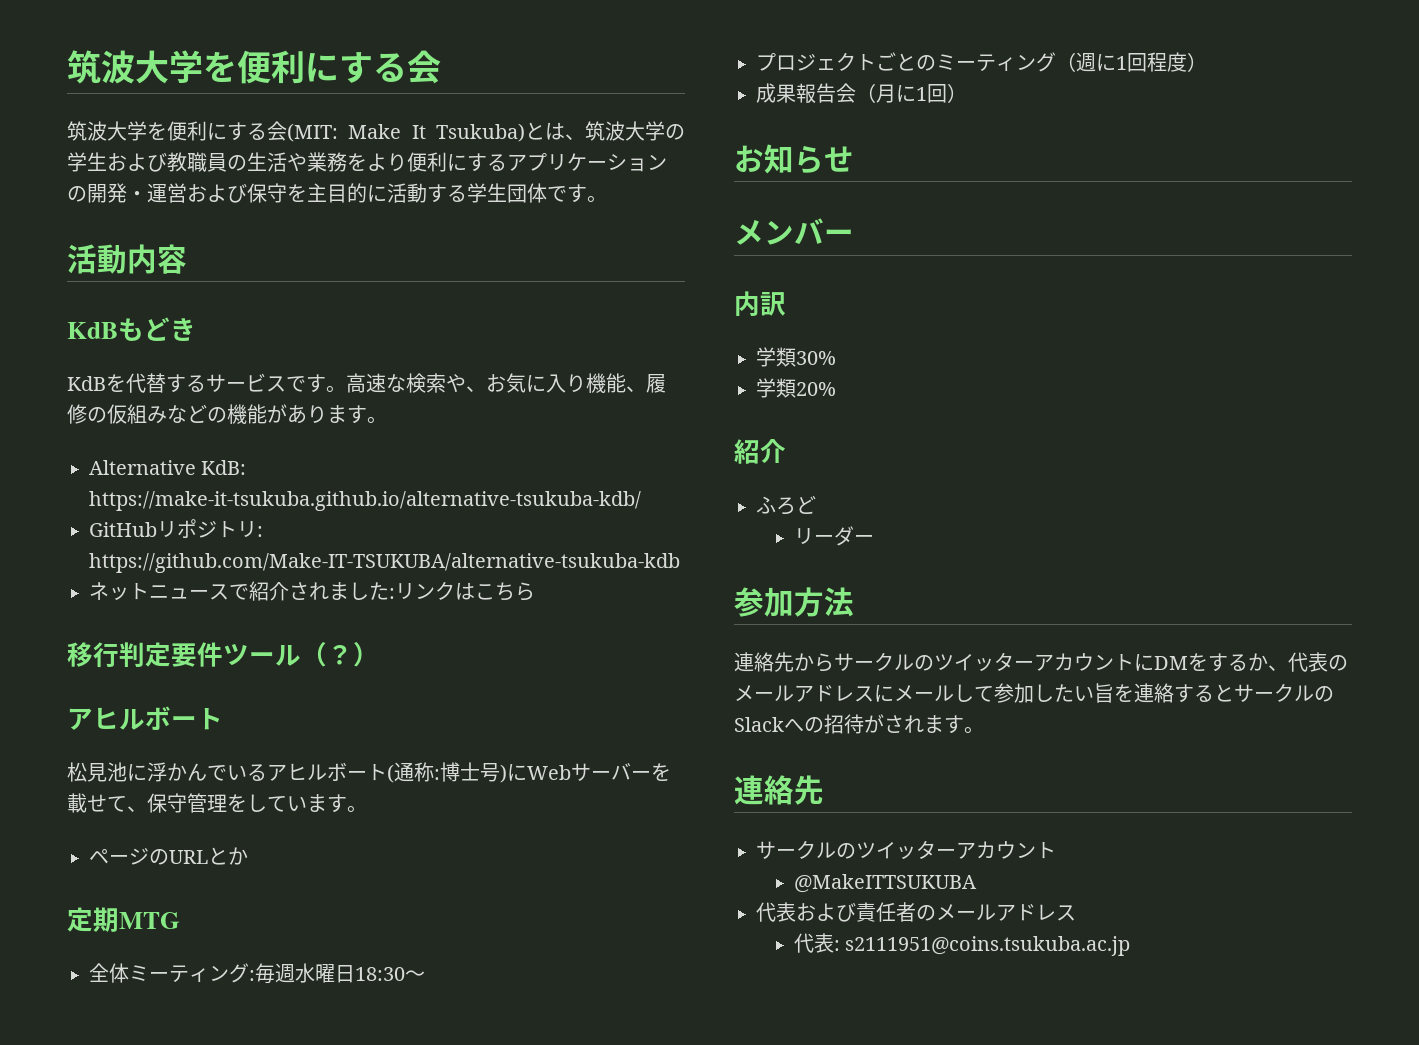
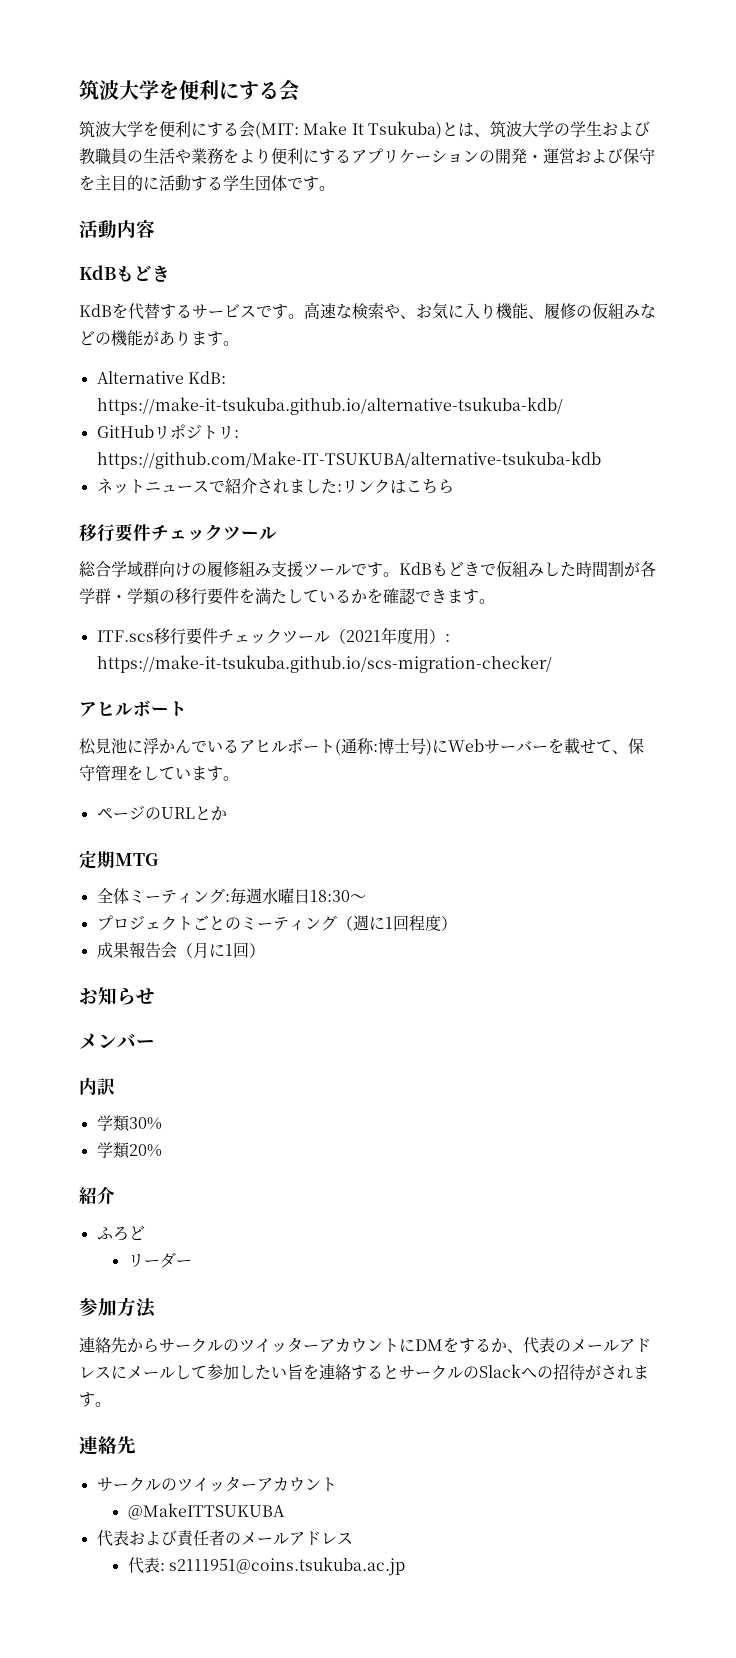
  ネットニュースで紹介されました:リンクはこちら
- 移行判定要件ツール（？）
+ 移行要件チェックツール
+ 総合学域群向けの履修組み支援ツールです。KdBもどきで仮組みした時間割が各学群・学類の移行要件を満たしているかを確認できます。
+ ITF.scs移行要件チェックツール（2021年度用）: https://make-it-tsukuba.github.io/scs-migration-checker/

